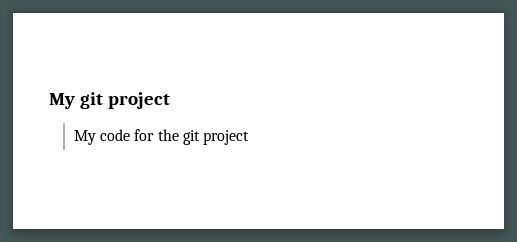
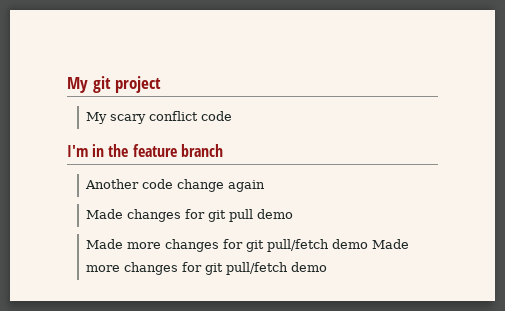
- My code for the git project
+ My scary conflict code
+ I'm in the feature branch
+ Another code change again
+ Made changes for git pull demo
+ Made more changes for git pull/fetch demo Made more changes for git pull/fetch demo

